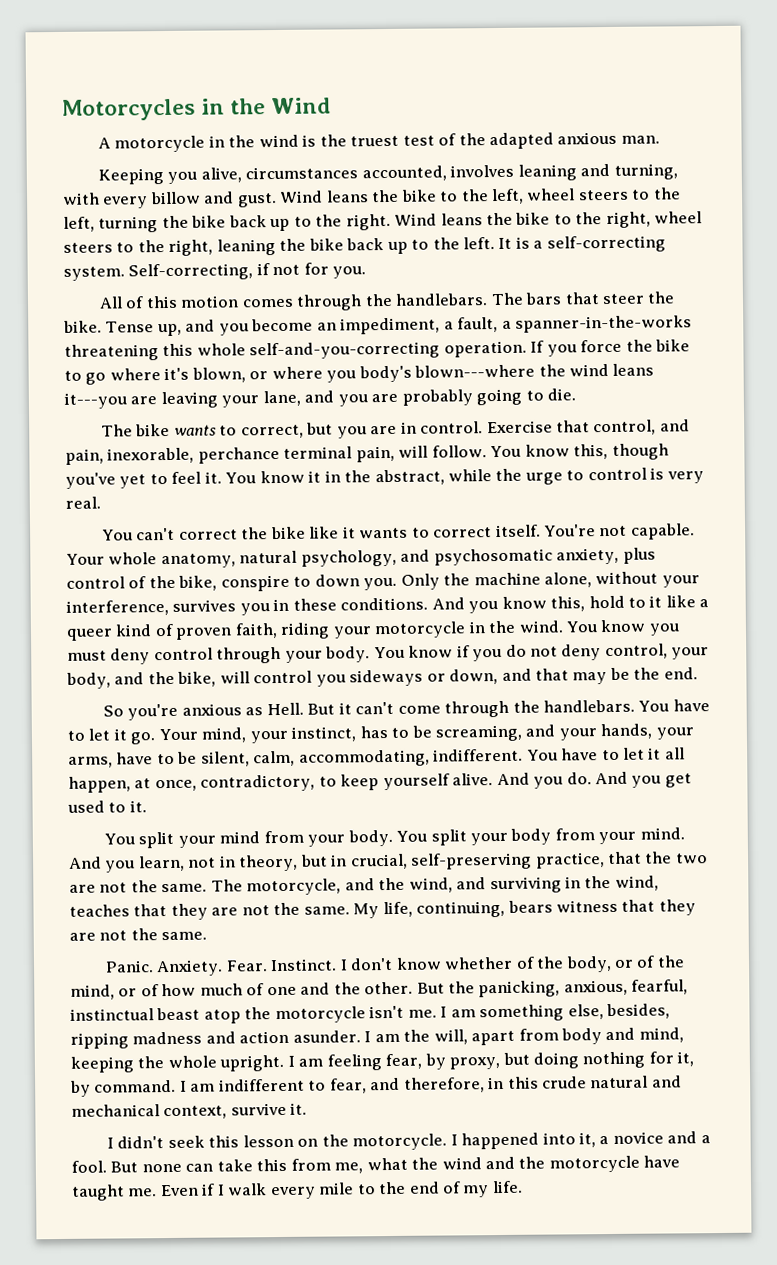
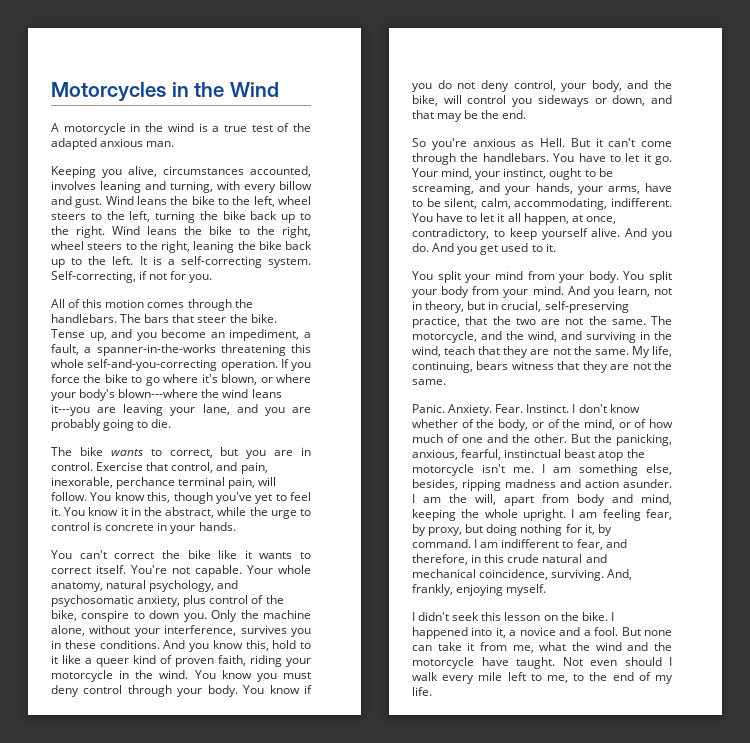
- A motorcycle in the wind is the truest test of the adapted anxious man.
+ A motorcycle in the wind is a true test of the adapted anxious man.
- If you force the bike to go where it's blown, or where you body's blown---where the wind leans it---you are leaving your lane, and you are probably going to die.
+ If you force the bike to go where it's blown, or where your body's blown---where the wind leans it---you are leaving your lane, and you are probably going to die.
- You know it in the abstract, while the urge to control is very real.
+ You know it in the abstract, while the urge to control is concrete in your hands.
- Your mind, your instinct, has to be screaming, and your hands, your arms, have to be silent, calm, accommodating, indifferent.
+ Your mind, your instinct, ought to be screaming, and your hands, your arms, have to be silent, calm, accommodating, indifferent.
- The motorcycle, and the wind, and surviving in the wind, teaches that they are not the same.
+ The motorcycle, and the wind, and surviving in the wind, teach that they are not the same.
- I am indifferent to fear, and therefore, in this crude natural and mechanical context, survive it.
+ I am indifferent to fear, and therefore, in this crude natural and mechanical coincidence, surviving. And, frankly, enjoying myself.
- I didn't seek this lesson on the motorcycle.
+ I didn't seek this lesson on the bike.
- But none can take this from me, what the wind and the motorcycle have taught me. Even if I walk every mile to the end of my life.
+ But none can take it from me, what the wind and the motorcycle have taught. Not even should I walk every mile left to me, to the end of my life.

